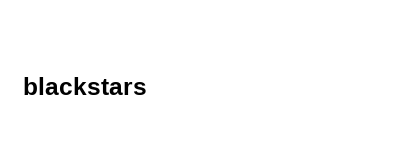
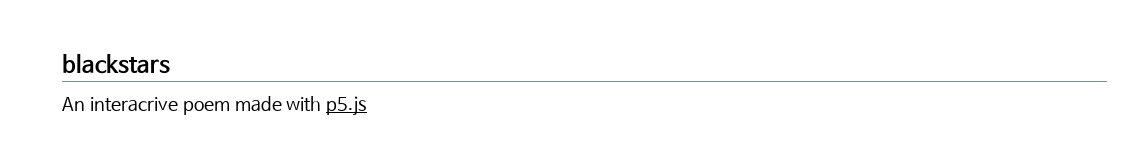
+ An interacrive poem made with p5.js

